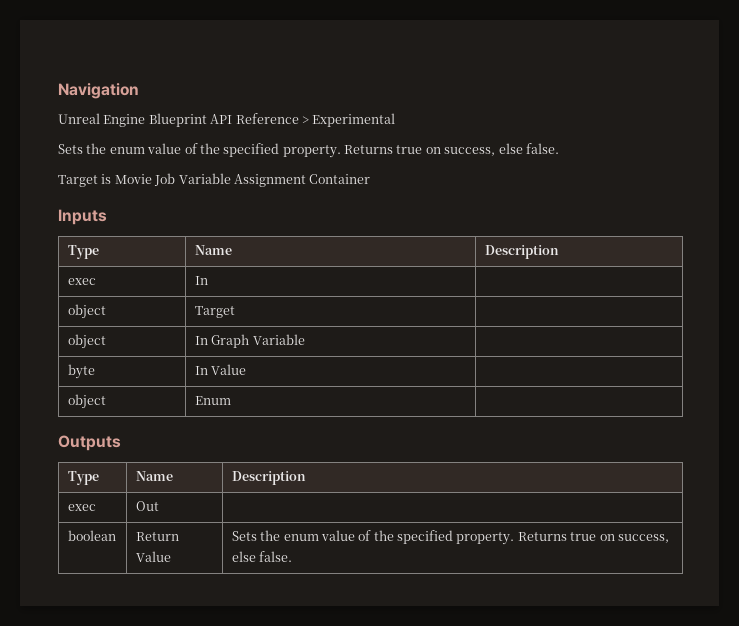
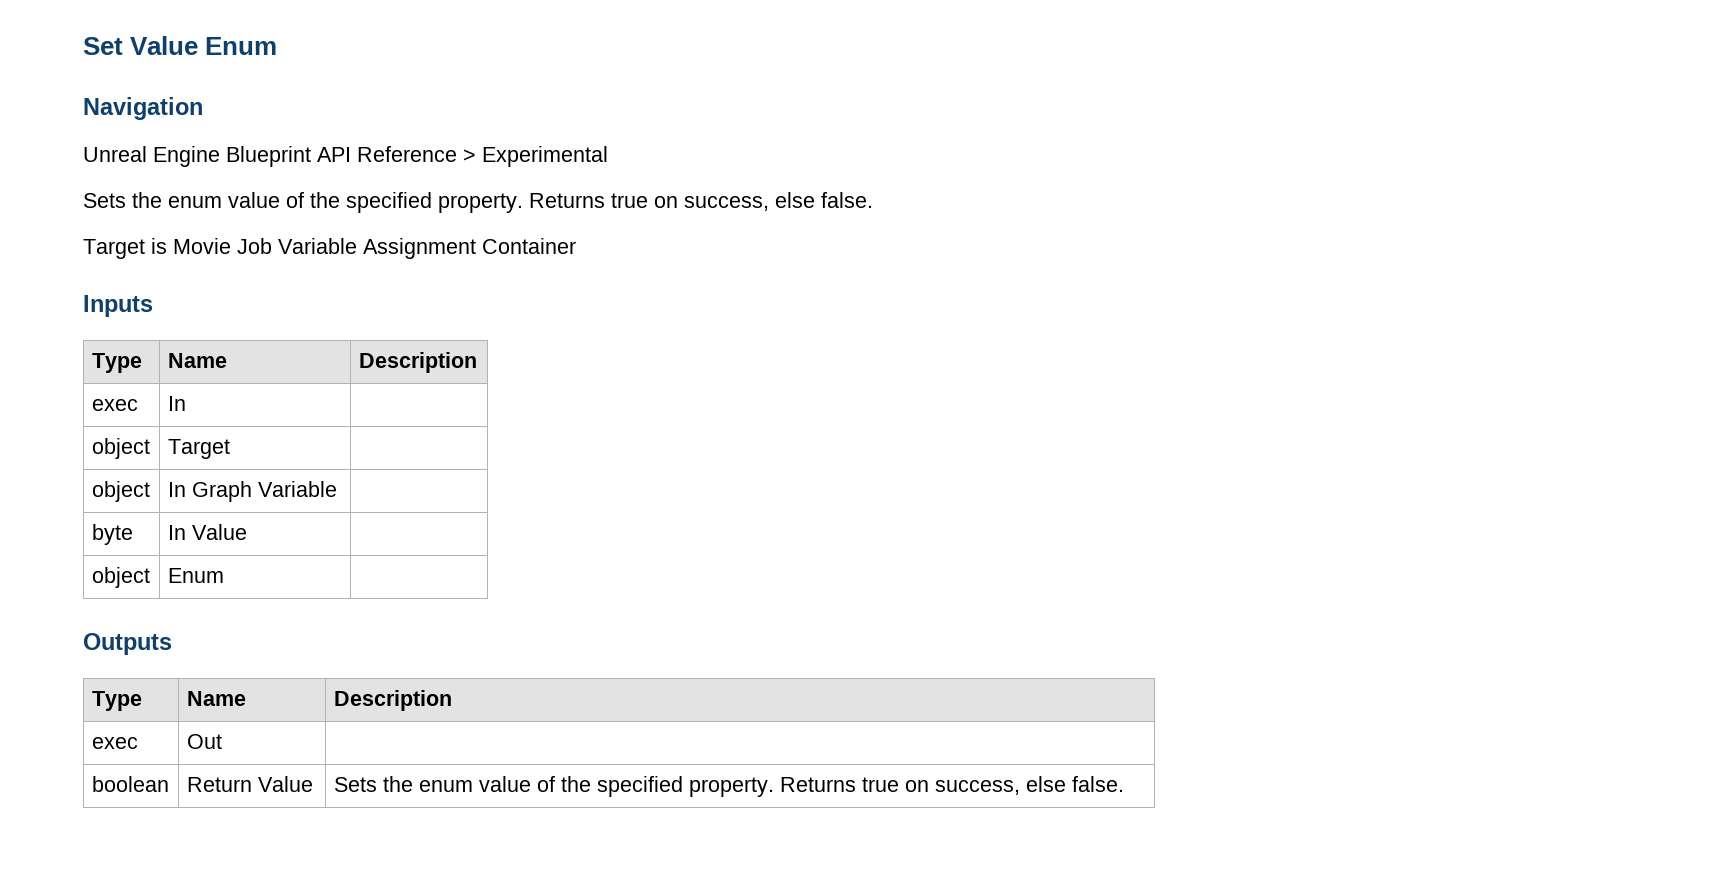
+ Set Value Enum

